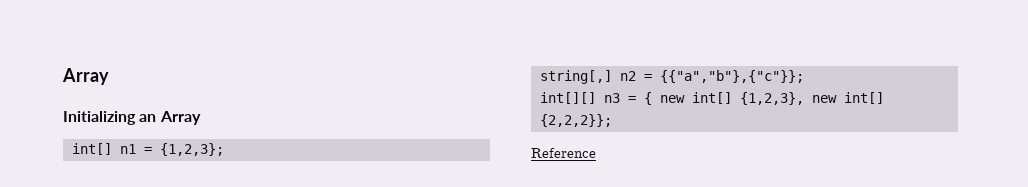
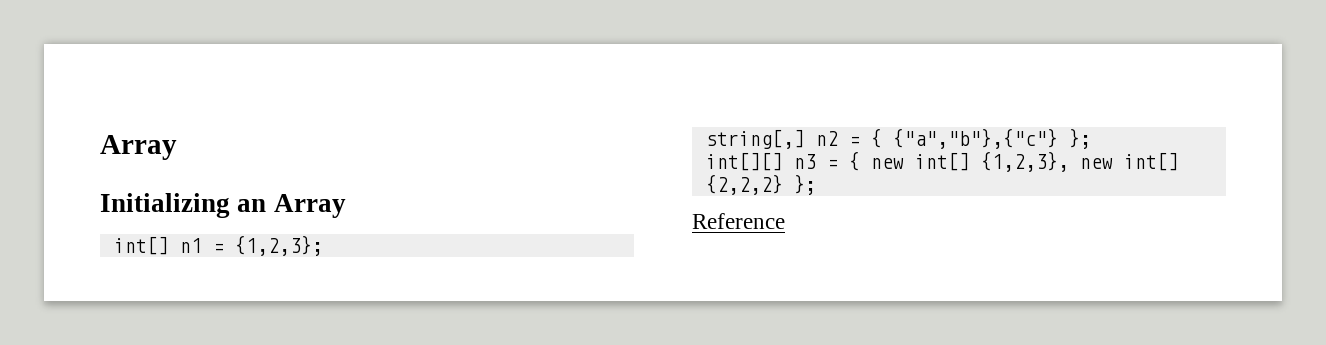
- string[,] n2 = {{"a","b"},{"c"}};
+ string[,] n2 = { {"a","b"},{"c"} };
- int[][] n3 = { new int[] {1,2,3}, new int[] {2,2,2}};
+ int[][] n3 = { new int[] {1,2,3}, new int[] {2,2,2} };

